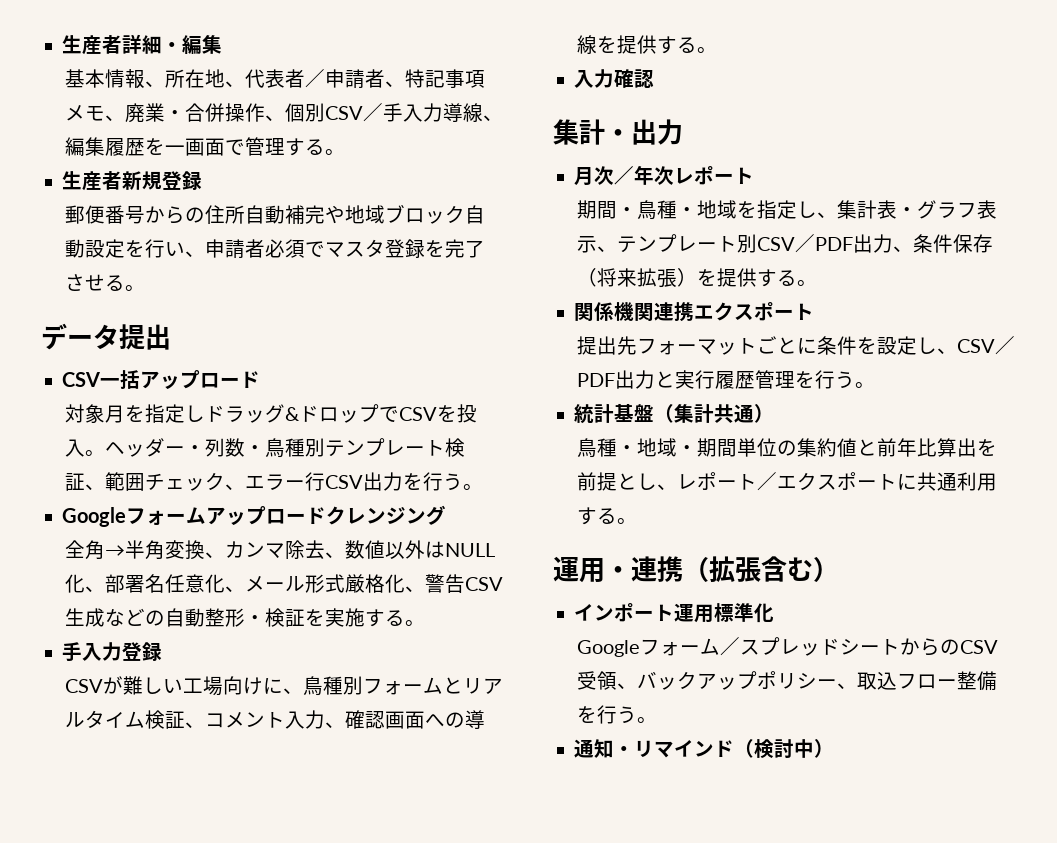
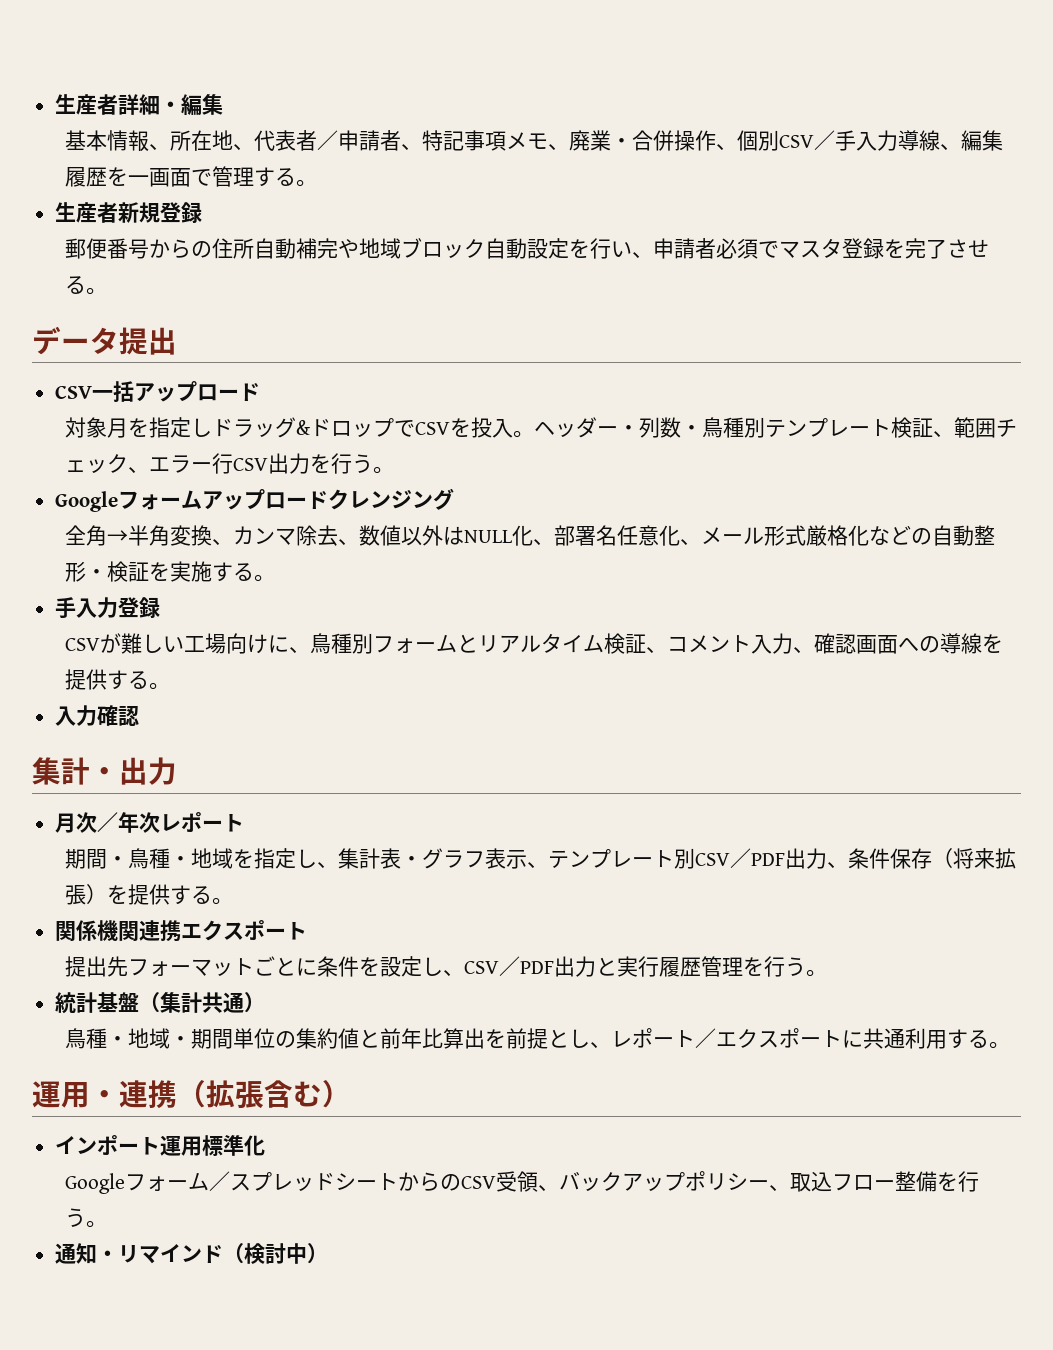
- 全角→半角変換、カンマ除去、数値以外はNULL化、部署名任意化、メール形式厳格化、警告CSV生成などの自動整形・検証を実施する。
+ 全角→半角変換、カンマ除去、数値以外はNULL化、部署名任意化、メール形式厳格化などの自動整形・検証を実施する。

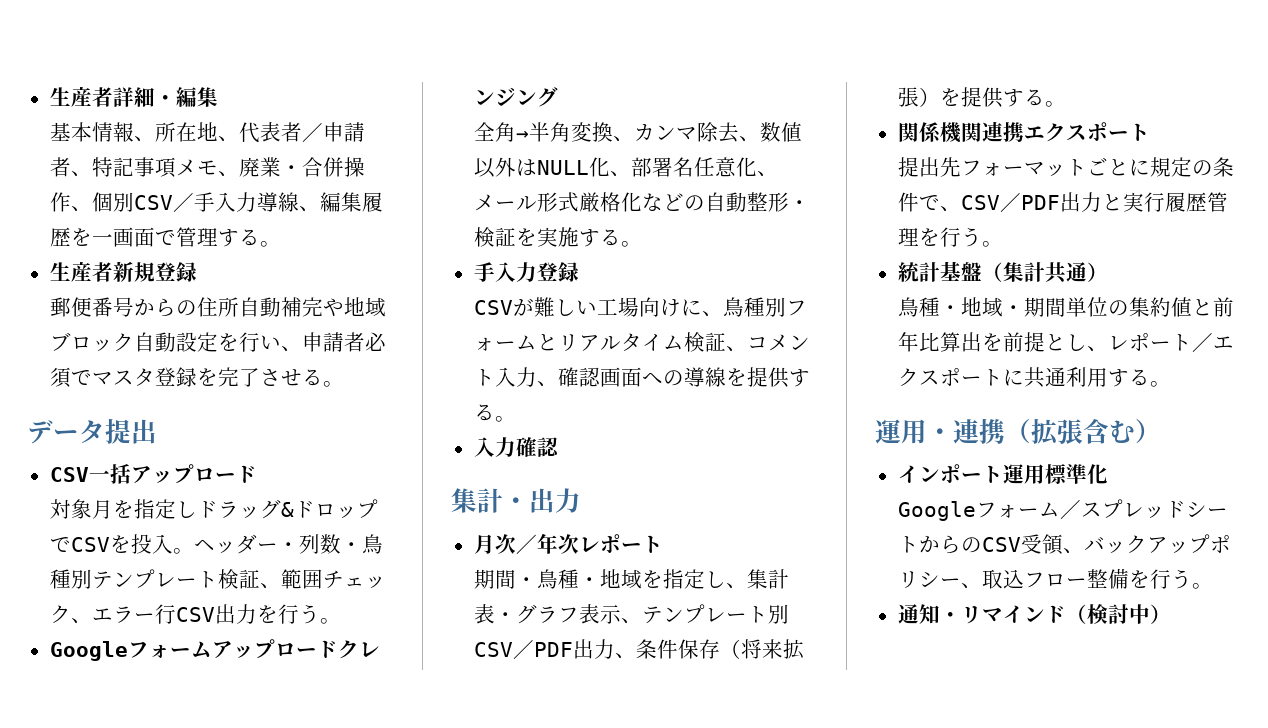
- 提出先フォーマットごとに条件を設定し、CSV／PDF出力と実行履歴管理を行う。
+ 提出先フォーマットごとに規定の条件で、CSV／PDF出力と実行履歴管理を行う。

